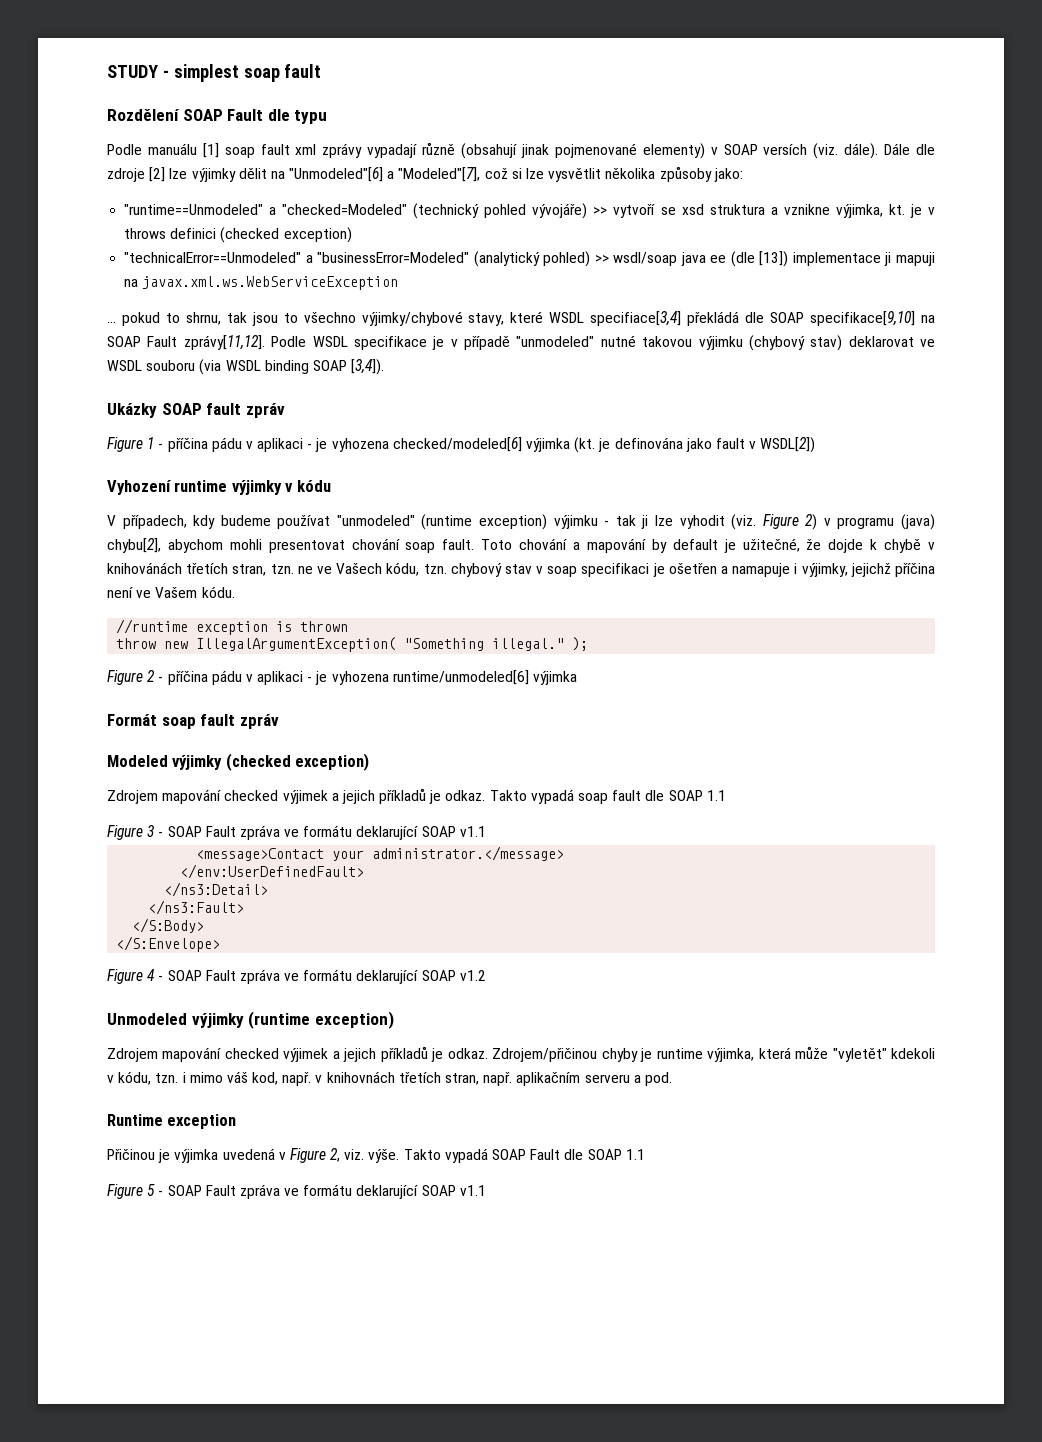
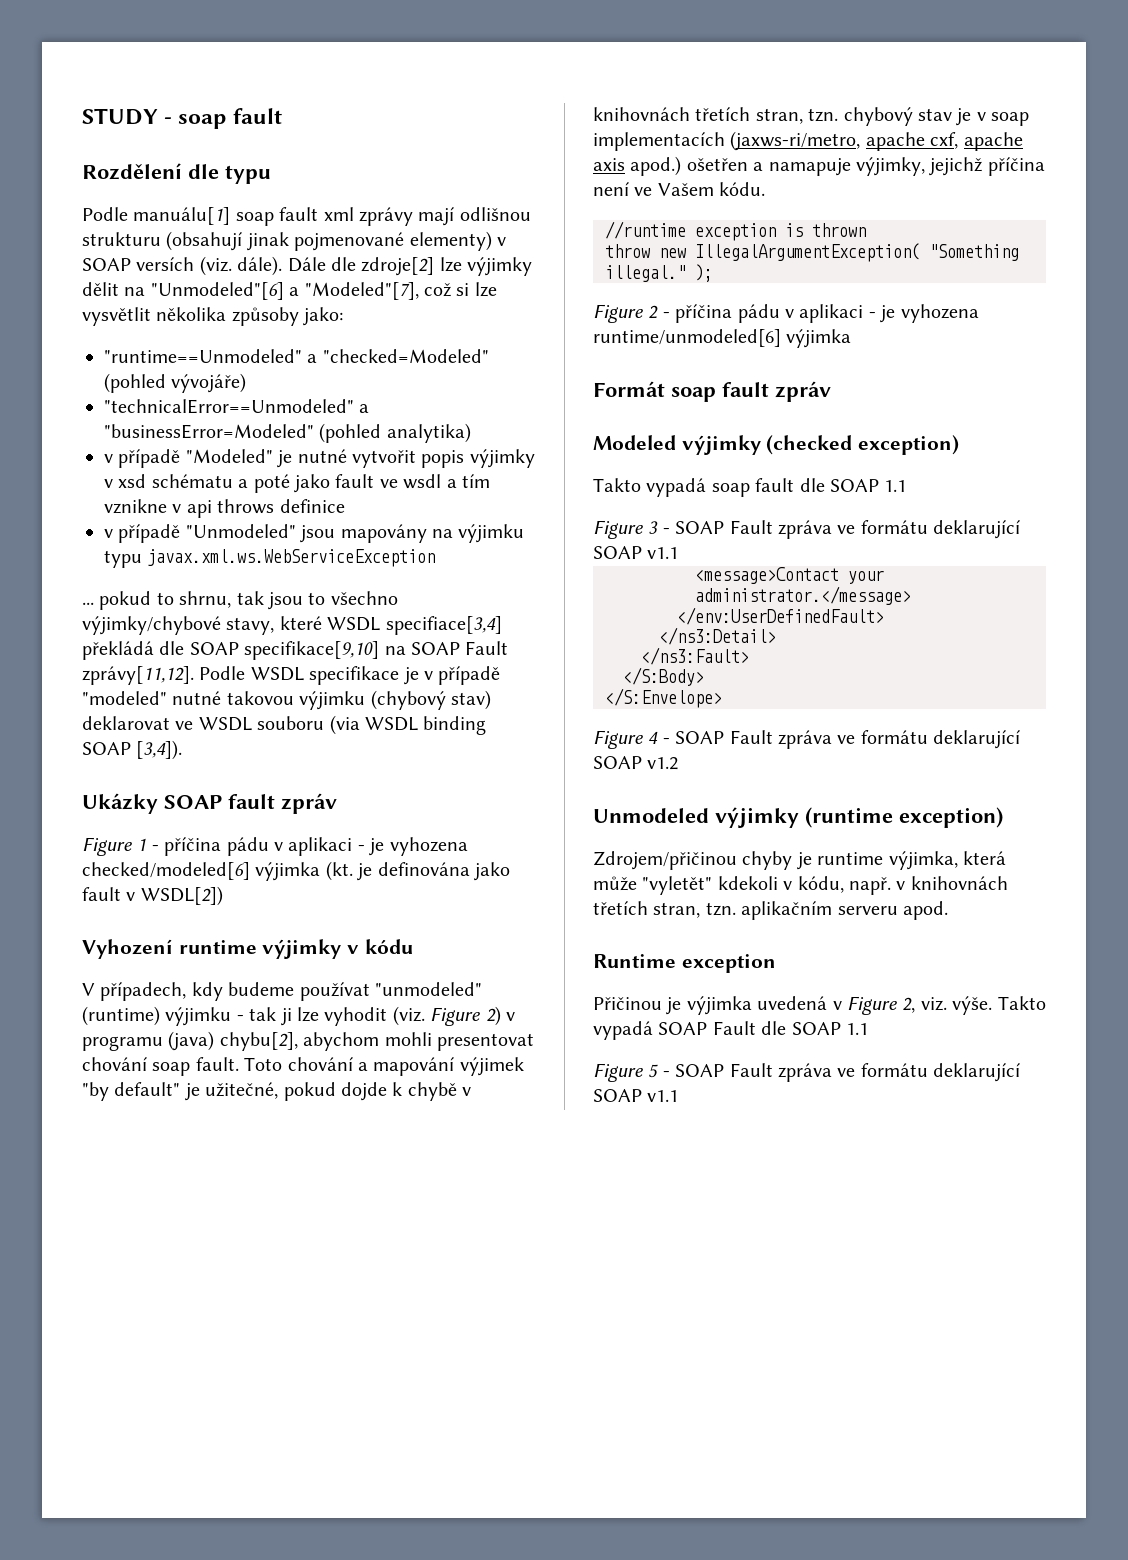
- STUDY - simplest soap fault
+ STUDY - soap fault
- Rozdělení SOAP Fault dle typu
+ Rozdělení dle typu
- Podle manuálu [1] soap fault xml zprávy vypadají různě (obsahují jinak pojmenované elementy) v SOAP versích (viz. dále).
+ Podle manuálu[1] soap fault xml zprávy mají odlišnou strukturu (obsahují jinak pojmenované elementy) v SOAP versích (viz. dále).
- Dále dle zdroje [2] lze výjimky dělit na "Unmodeled"[6] a "Modeled"[7], což si lze vysvětlit několika způsoby jako:
+ Dále dle zdroje[2] lze výjimky dělit na "Unmodeled"[6] a "Modeled"[7], což si lze vysvětlit několika způsoby jako:
- "runtime==Unmodeled" a "checked=Modeled" (technický pohled vývojáře) >> vytvoří se xsd struktura a vznikne výjimka, kt. je v throws definici (checked exception)
- "technicalError==Unmodeled" a "businessError=Modeled" (analytický pohled) >> wsdl/soap java ee (dle [13]) implementace ji mapuji na javax.xml.ws.WebServiceException
+ "runtime==Unmodeled" a "checked=Modeled" (pohled vývojáře)
+ "technicalError==Unmodeled" a "businessError=Modeled" (pohled analytika)
+ v případě "Modeled" je nutné vytvořit popis výjimky v xsd schématu a poté jako fault ve wsdl a tím vznikne v api throws definice
+ v případě "Unmodeled" jsou mapovány na výjimku typu javax.xml.ws.WebServiceException
- Podle WSDL specifikace je v případě "unmodeled" nutné takovou výjimku (chybový stav) deklarovat ve WSDL souboru (via WSDL binding SOAP [3,4]).
+ Podle WSDL specifikace je v případě "modeled" nutné takovou výjimku (chybový stav) deklarovat ve WSDL souboru (via WSDL binding SOAP [3,4]).
- V případech, kdy budeme používat "unmodeled" (runtime exception) výjimku - tak ji lze vyhodit (viz. Figure 2) v programu (java) chybu[2], abychom mohli presentovat chování soap fault.
+ V případech, kdy budeme používat "unmodeled" (runtime) výjimku - tak ji lze vyhodit (viz. Figure 2) v programu (java) chybu[2], abychom mohli presentovat chování soap fault.
- Toto chování a mapování by default je užitečné, že dojde k chybě v knihovánách třetích stran, tzn. ne ve Vašech kódu, tzn. chybový stav v soap specifikaci je ošetřen a namapuje i výjimky, jejichž příčina není ve Vašem kódu.
+ Toto chování a mapování výjimek "by default" je užitečné, pokud dojde k chybě v knihovnách třetích stran, tzn. chybový stav je v soap implementacích (jaxws-ri/metro, apache cxf, apache axis apod.) ošetřen a namapuje výjimky, jejichž příčina není ve Vašem kódu.
  Modeled výjimky (checked exception)
- Zdrojem mapování checked výjimek a jejich příkladů je odkaz. Takto vypadá soap fault dle SOAP 1.1
+ Takto vypadá soap fault dle SOAP 1.1
  Unmodeled výjimky (runtime exception)
- Zdrojem mapování checked výjimek a jejich příkladů je odkaz. Zdrojem/přičinou chyby je runtime výjimka, která může "vyletět" kdekoli v kódu, tzn. i mimo váš kod, např. v knihovnách třetích stran, např. aplikačním serveru a pod.
+ Zdrojem/přičinou chyby je runtime výjimka, která může "vyletět" kdekoli v kódu, např. v knihovnách třetích stran, tzn. aplikačním serveru apod.

